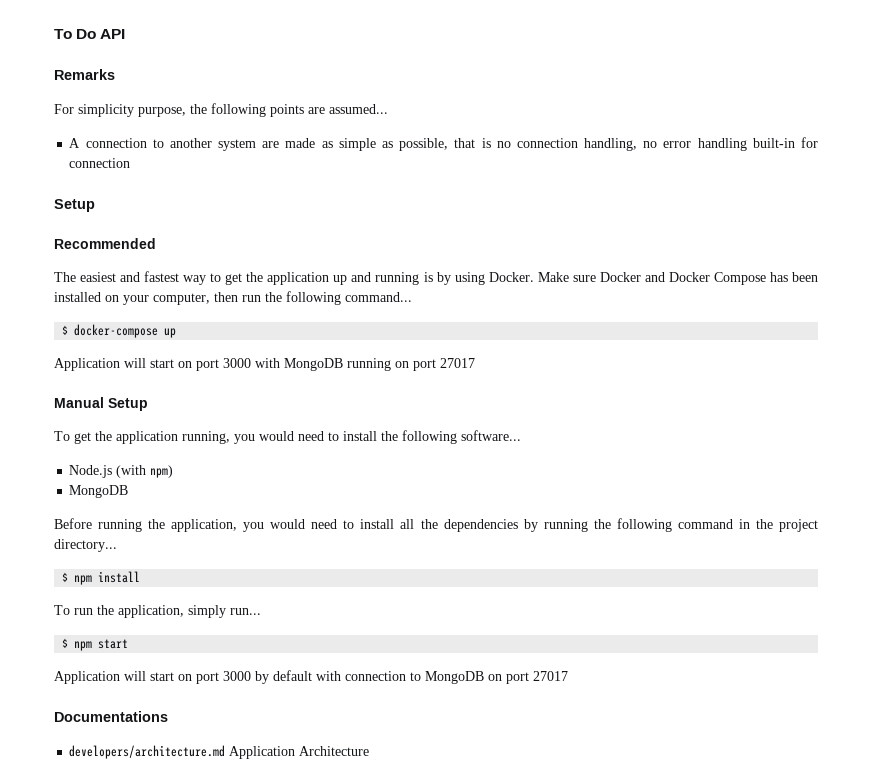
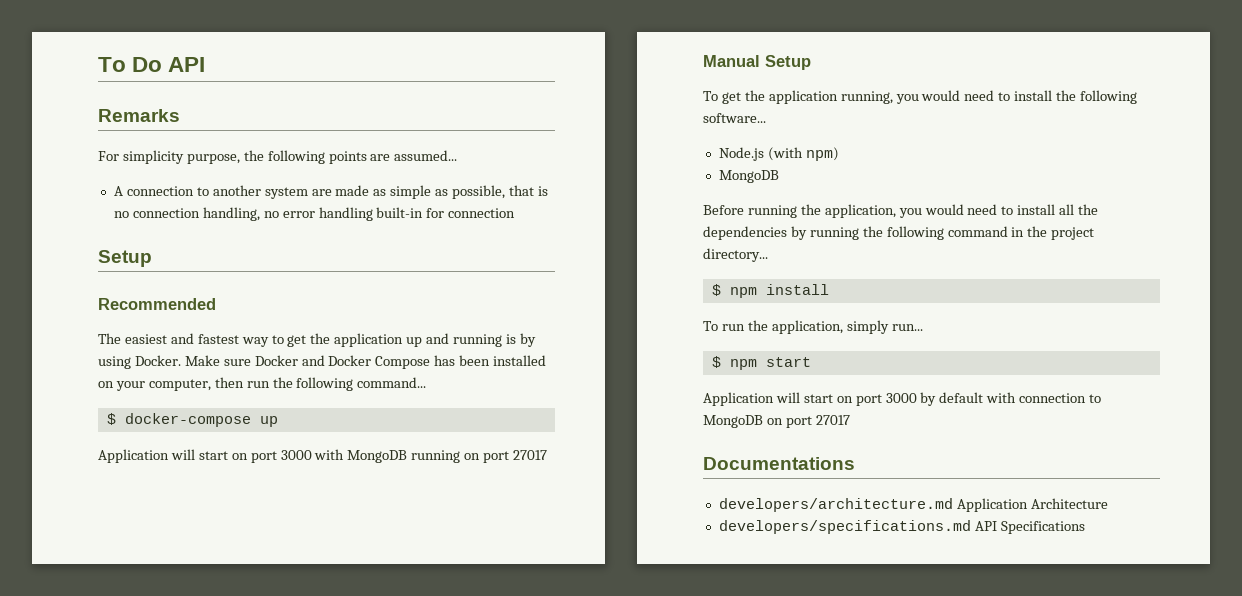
+ developers/specifications.md API Specifications

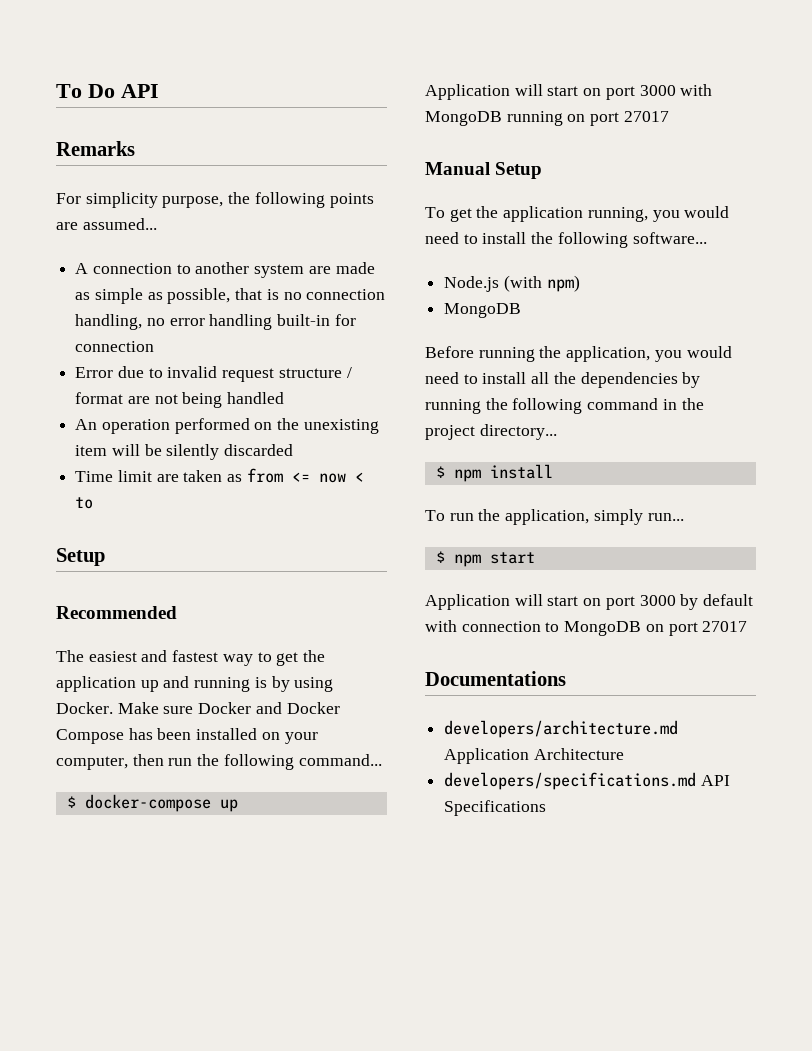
+ Error due to invalid request structure / format are not being handled
+ An operation performed on the unexisting item will be silently discarded
+ Time limit are taken as from <= now < to

